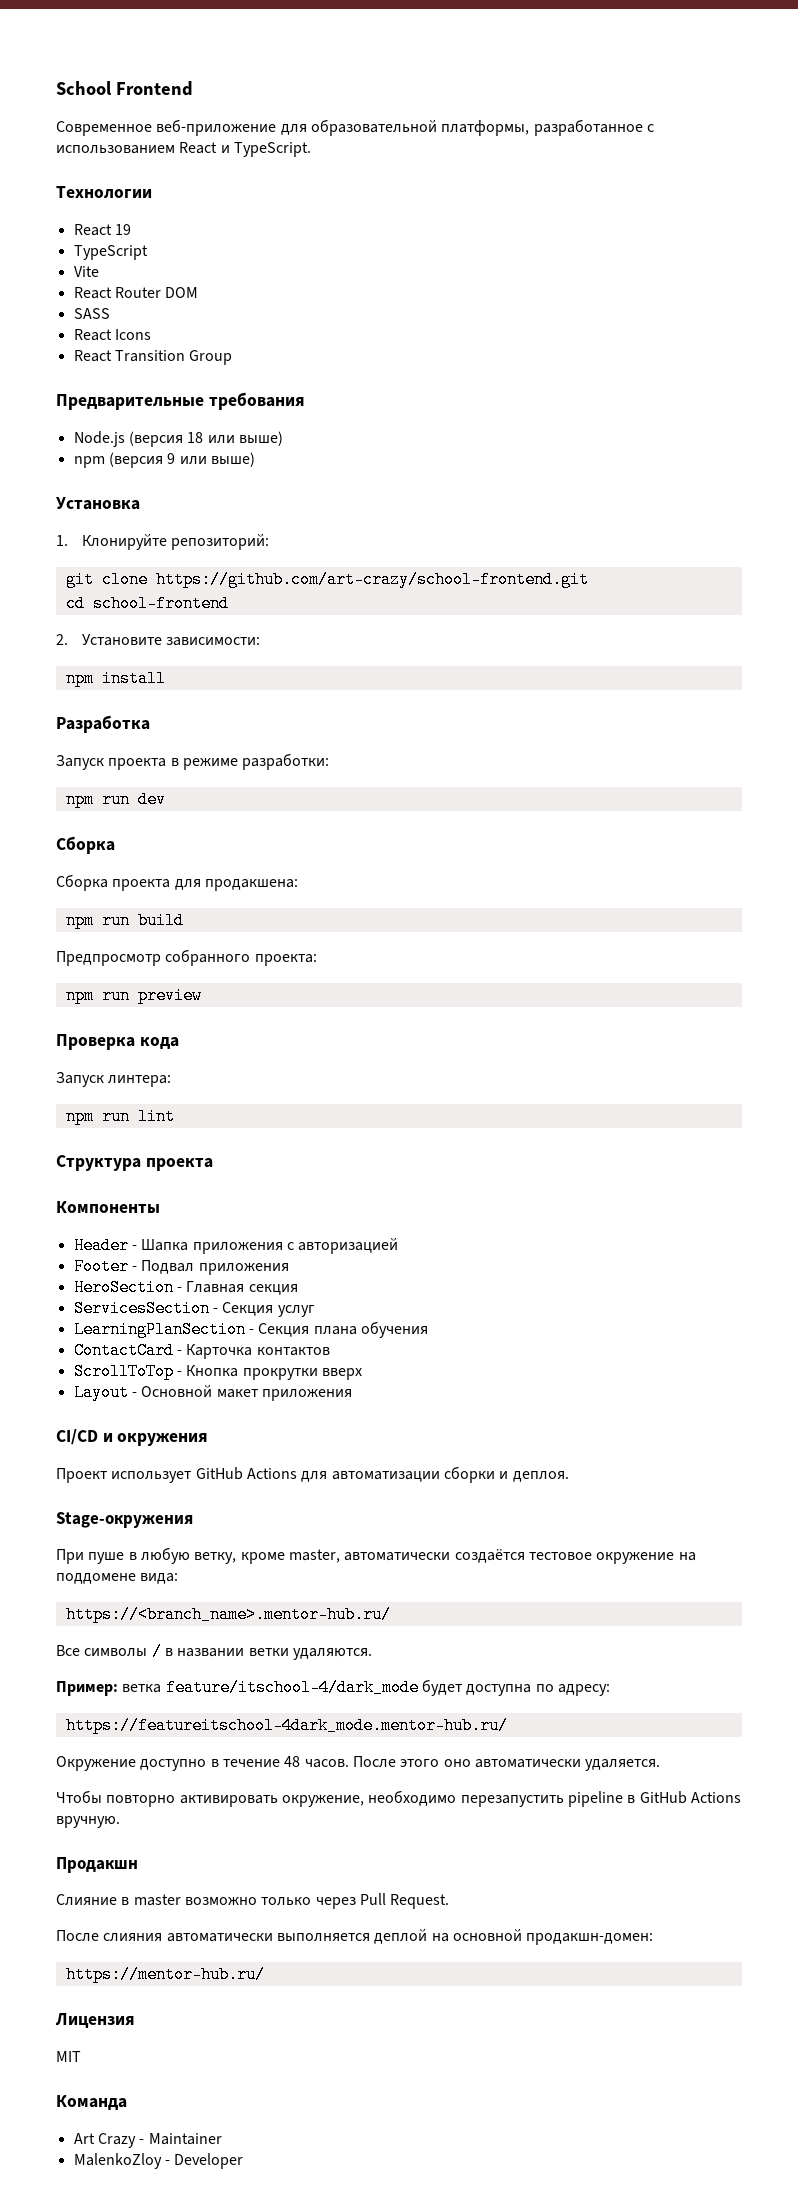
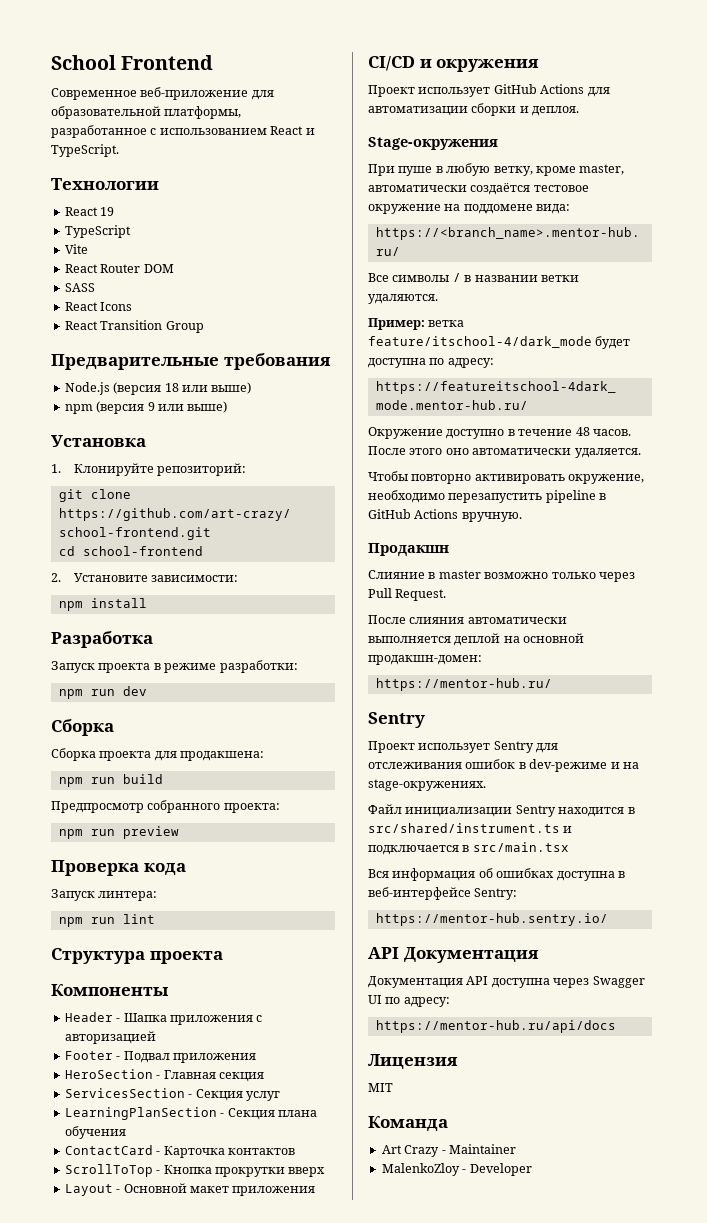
  https://mentor-hub.ru/
+ Sentry
+ Проект использует Sentry для отслеживания ошибок в dev-режиме и на stage-окружениях.
+ Файл инициализации Sentry находится в src/shared/instrument.ts и подключается в src/main.tsx
+ Вся информация об ошибках доступна в веб-интерфейсе Sentry:
+ https://mentor-hub.sentry.io/
+ API Документация
+ Документация API доступна через Swagger UI по адресу:
+ https://mentor-hub.ru/api/docs

